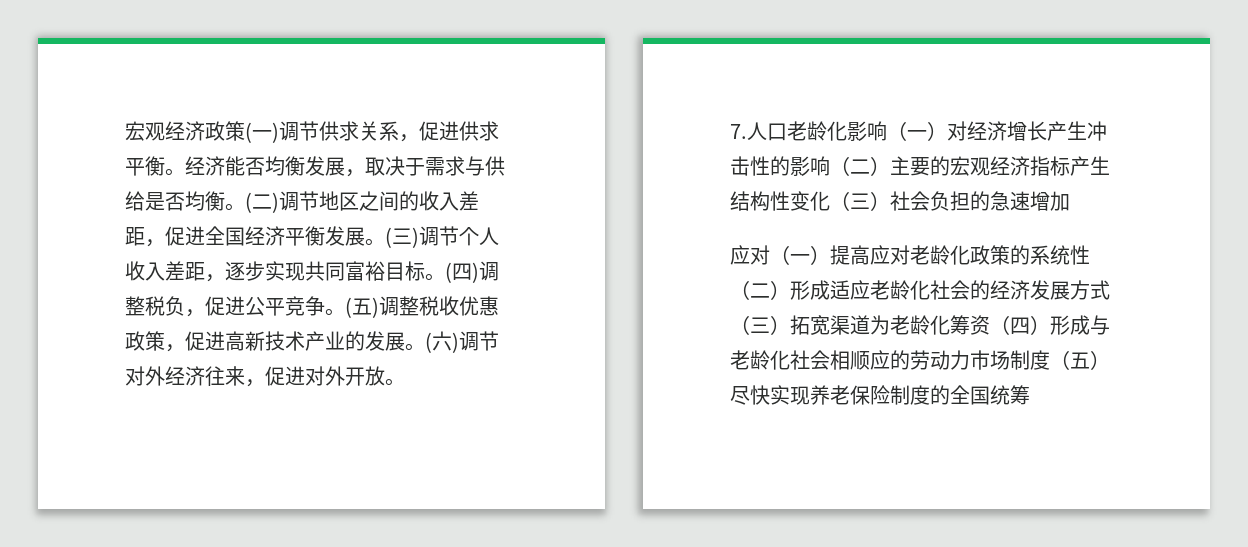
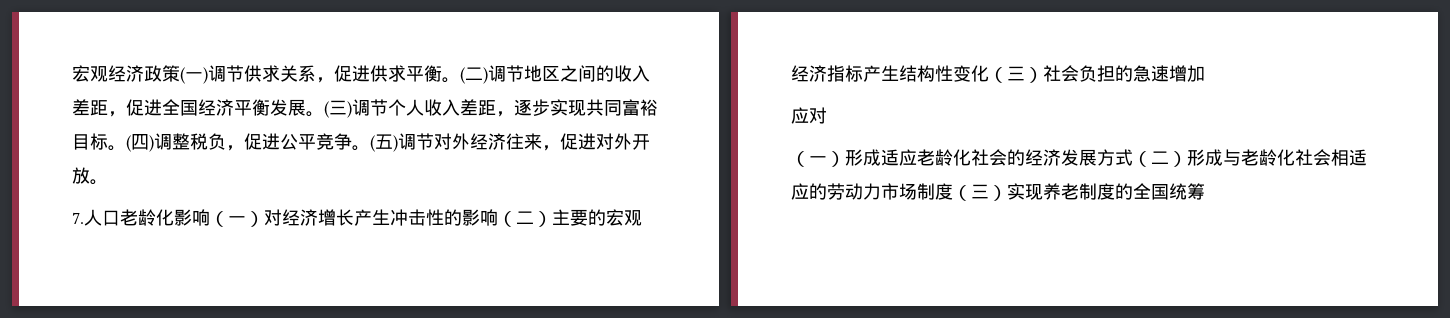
- 经济能否均衡发展，取决于需求与供给是否均衡。
- (五)调整税收优惠政策，促进高新技术产业的发展。(六)调节对外经济往来，促进对外开放。
+ (五)调节对外经济往来，促进对外开放。
- 应对（一）提高应对老龄化政策的系统性（二）形成适应老龄化社会的经济发展方式（三）拓宽渠道为老龄化筹资（四）形成与老龄化社会相顺应的劳动力市场制度（五）尽快实现养老保险制度的全国统筹
+ 应对
+ （一）形成适应老龄化社会的经济发展方式（二）形成与老龄化社会相适应的劳动力市场制度（三）实现养老制度的全国统筹

